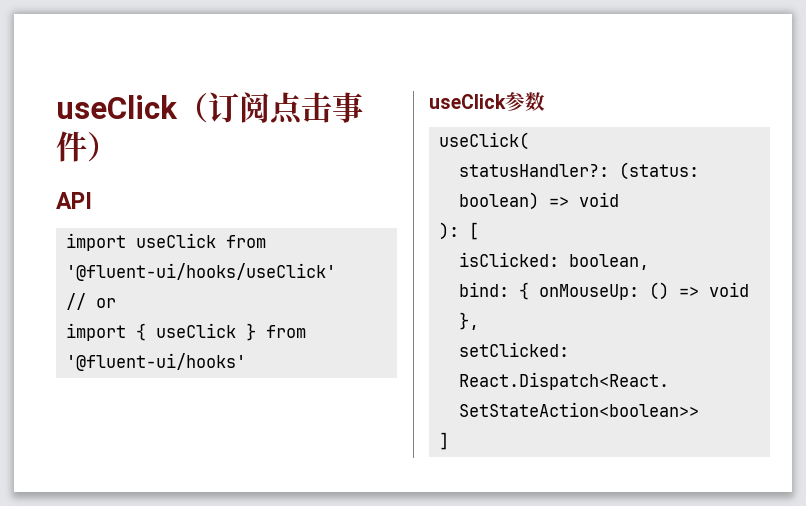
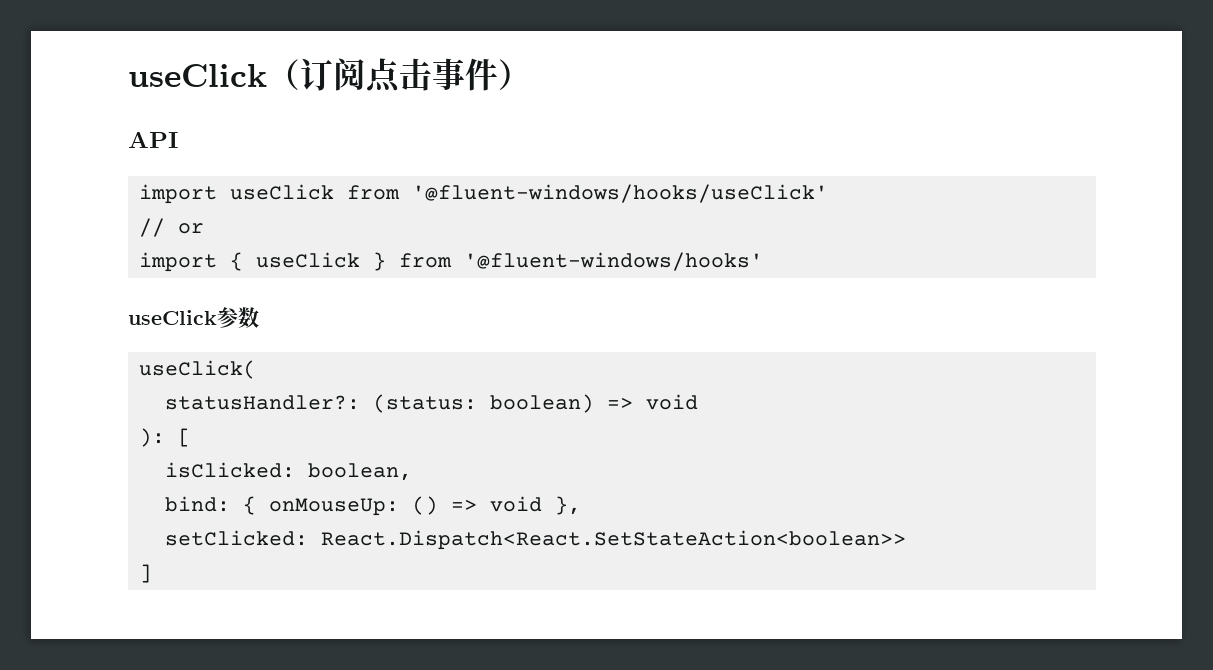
- import useClick from '@fluent-ui/hooks/useClick'
+ import useClick from '@fluent-windows/hooks/useClick'
- import { useClick } from '@fluent-ui/hooks'
+ import { useClick } from '@fluent-windows/hooks'

